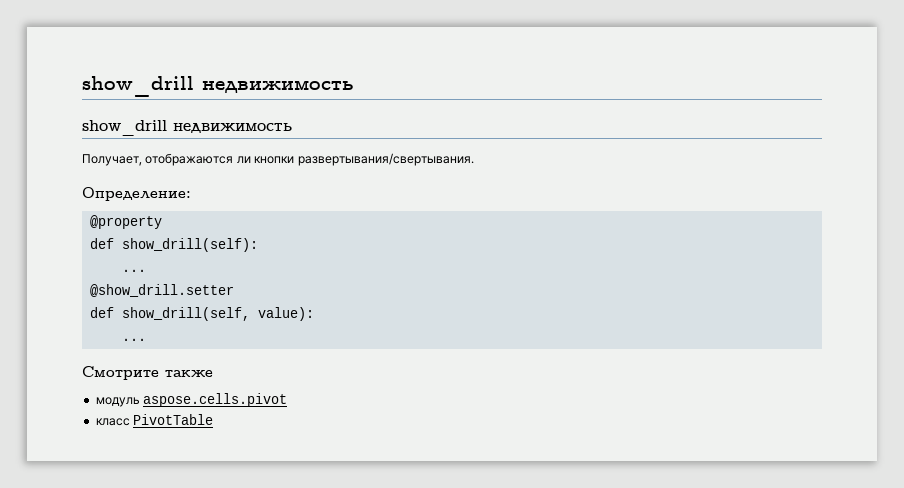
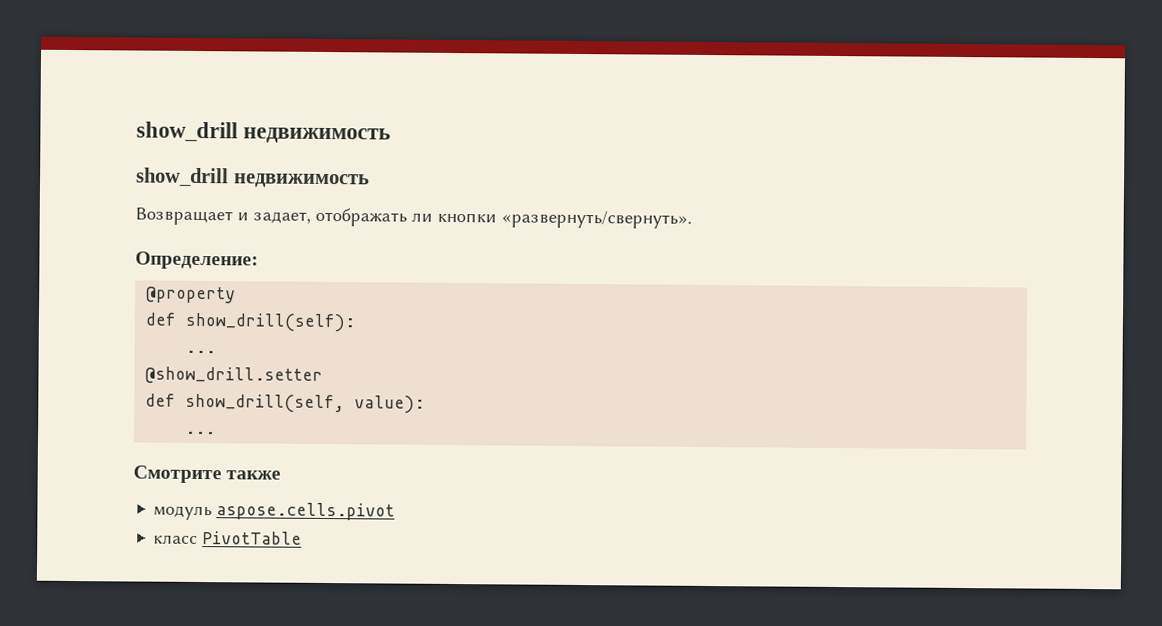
- Получает, отображаются ли кнопки развертывания/свертывания.
+ Возвращает и задает, отображать ли кнопки «развернуть/свернуть».

